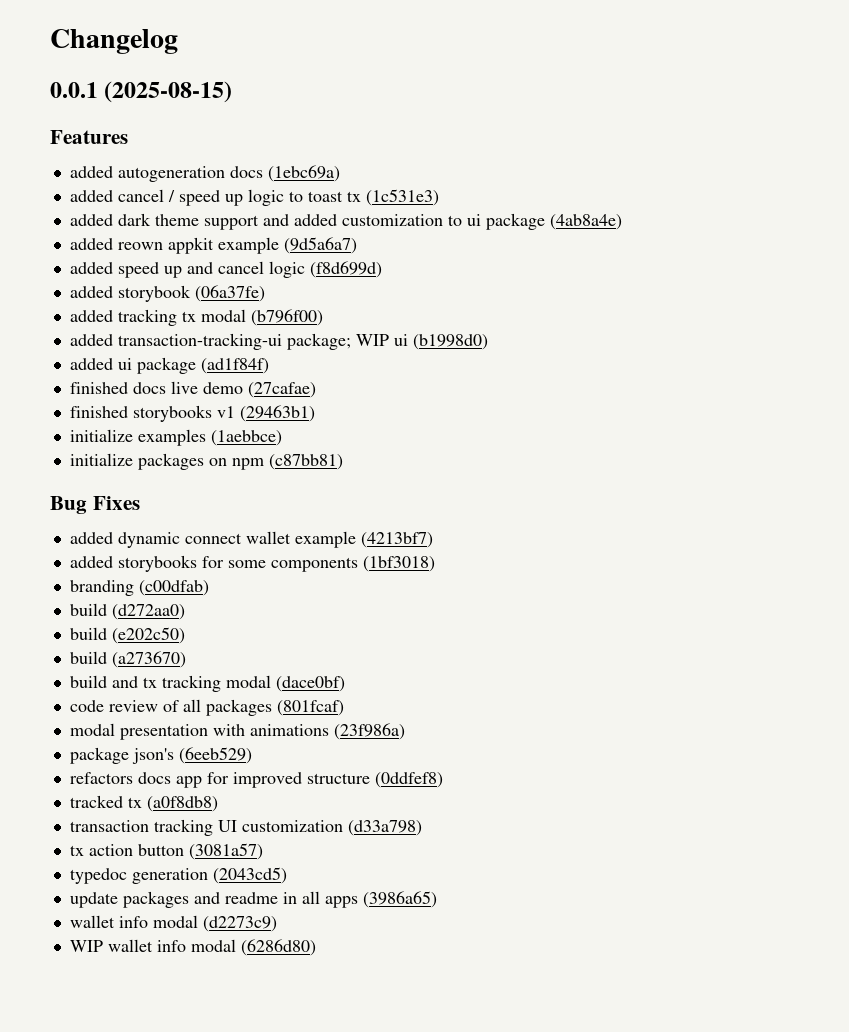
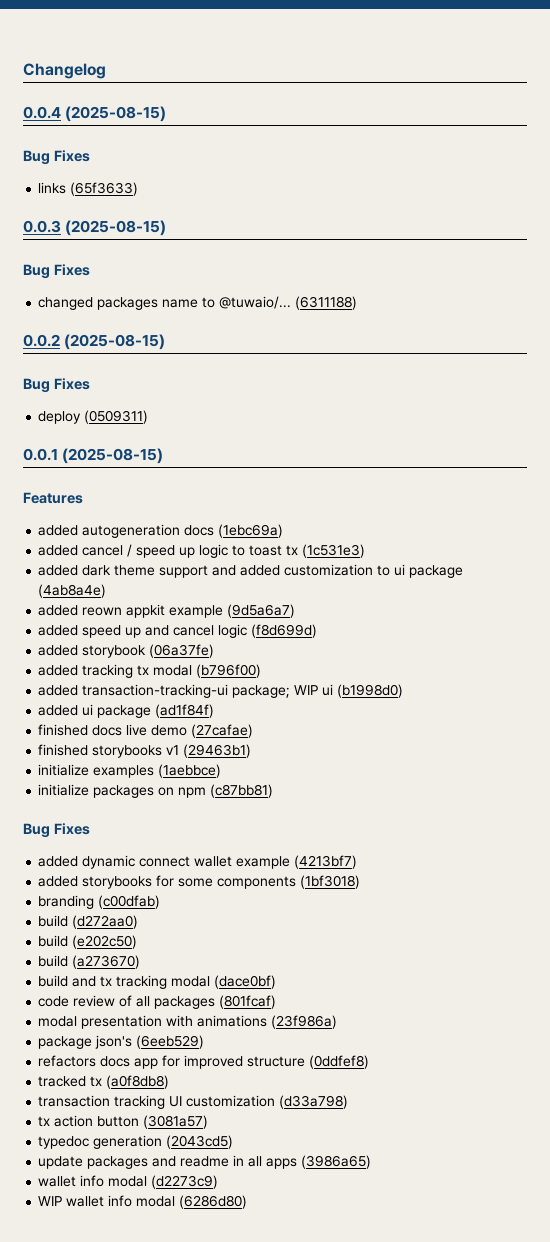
+ 0.0.4 (2025-08-15)
+ Bug Fixes
+ links (65f3633)
+ 0.0.3 (2025-08-15)
+ Bug Fixes
+ changed packages name to @tuwaio/... (6311188)
+ 0.0.2 (2025-08-15)
+ Bug Fixes
+ deploy (0509311)

